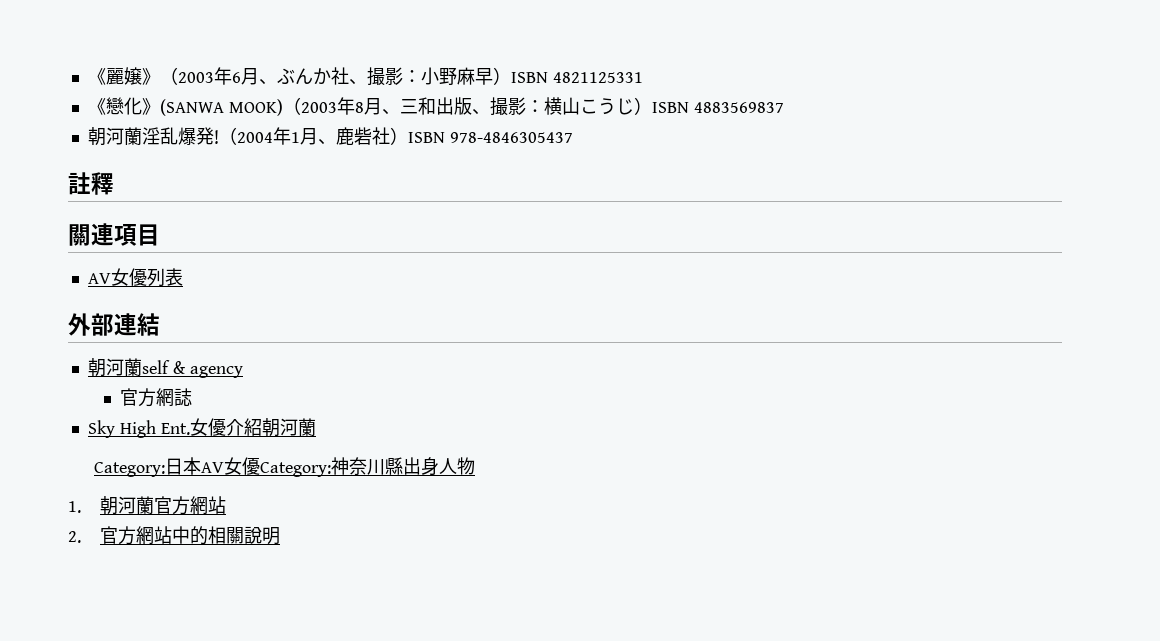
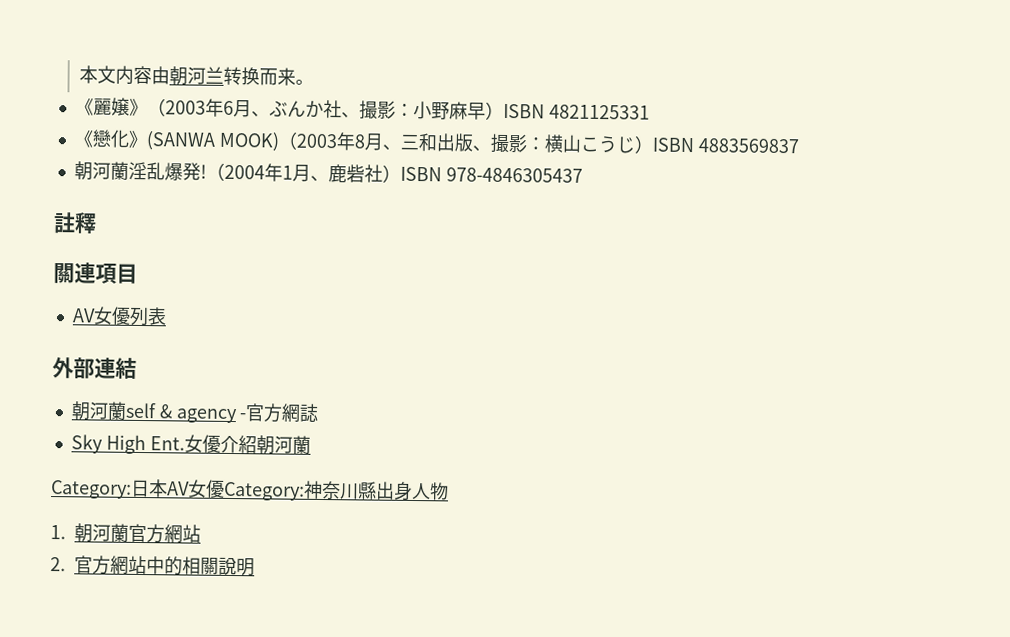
+ 本文内容由朝河兰转换而来。
- 朝河蘭self & agency
- 官方網誌
+ 朝河蘭self & agency -官方網誌

